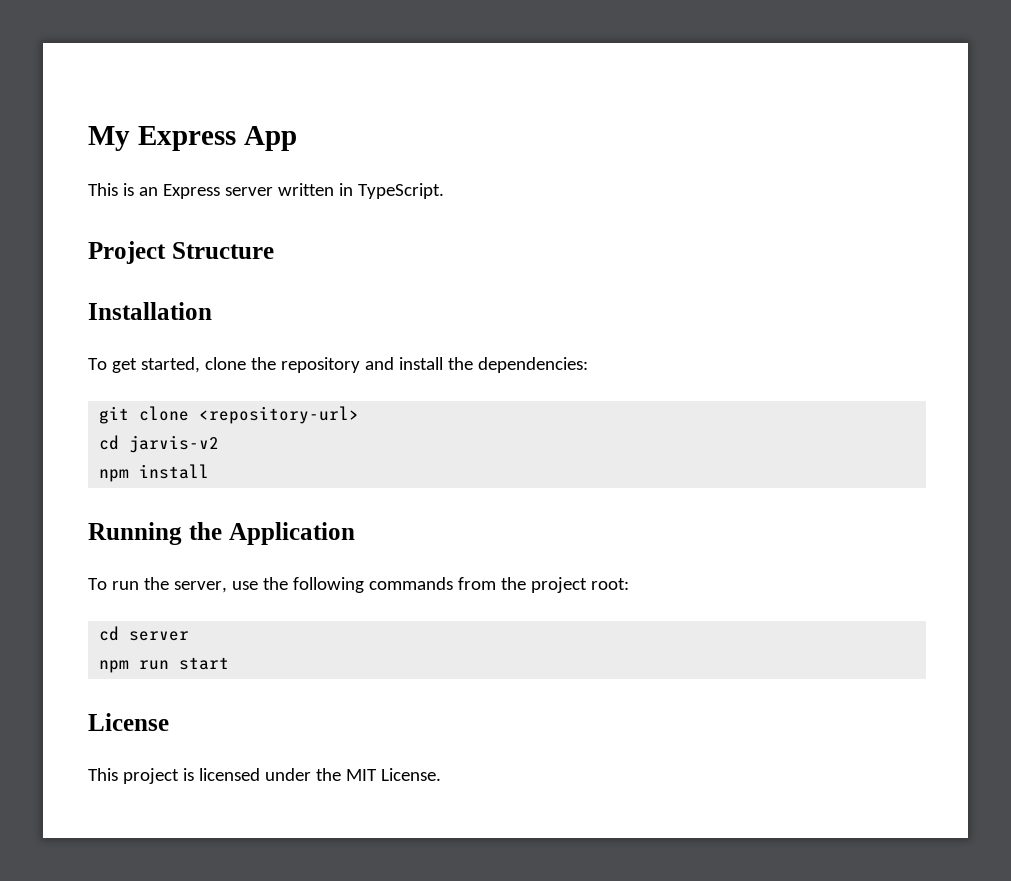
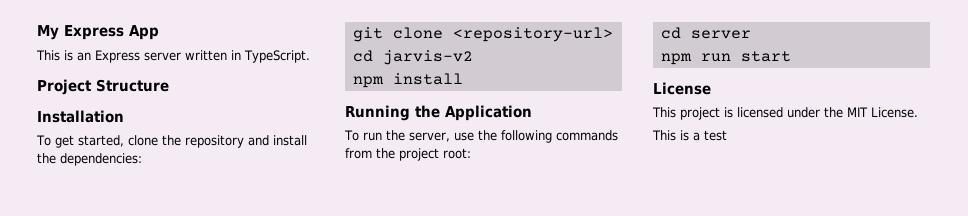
+ This is a test

